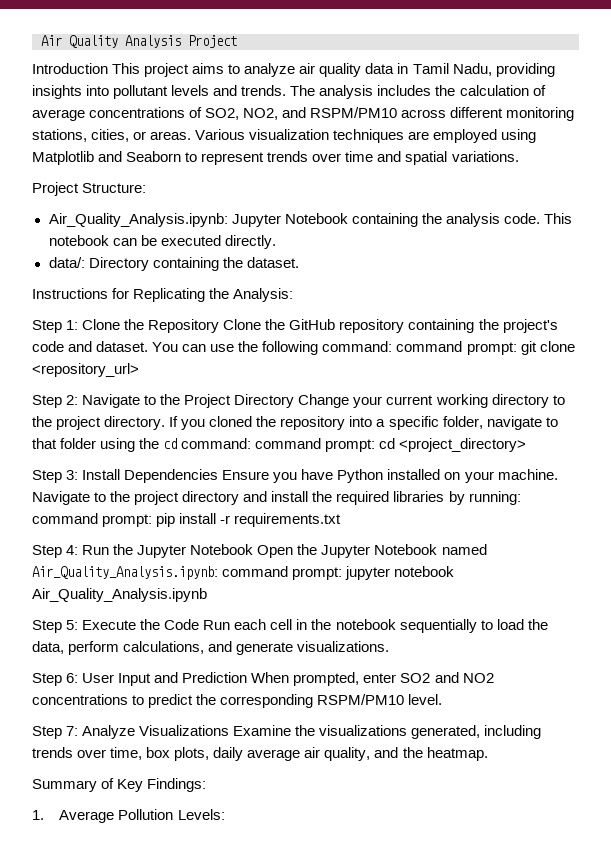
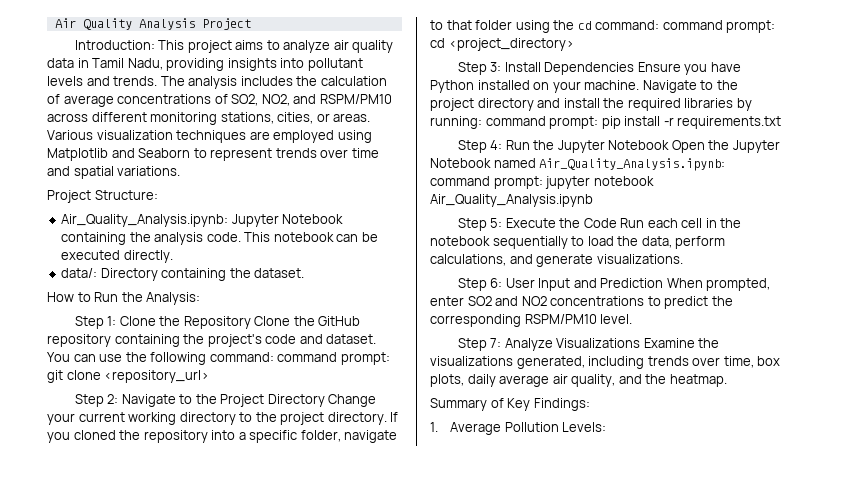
- Introduction This project aims to analyze air quality data in Tamil Nadu, providing insights into pollutant levels and trends.
+ Introduction: This project aims to analyze air quality data in Tamil Nadu, providing insights into pollutant levels and trends.
- Instructions for Replicating the Analysis:
+ How to Run the Analysis:

